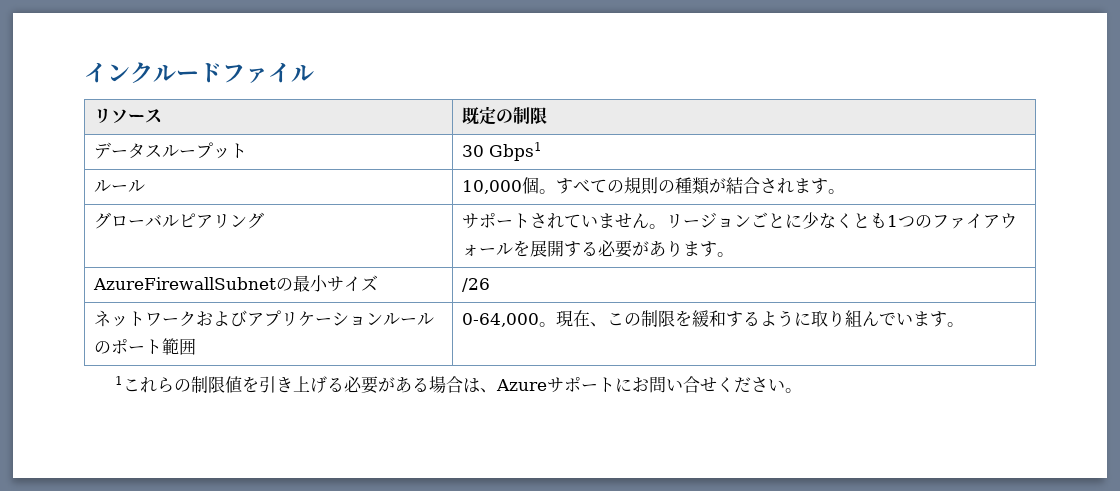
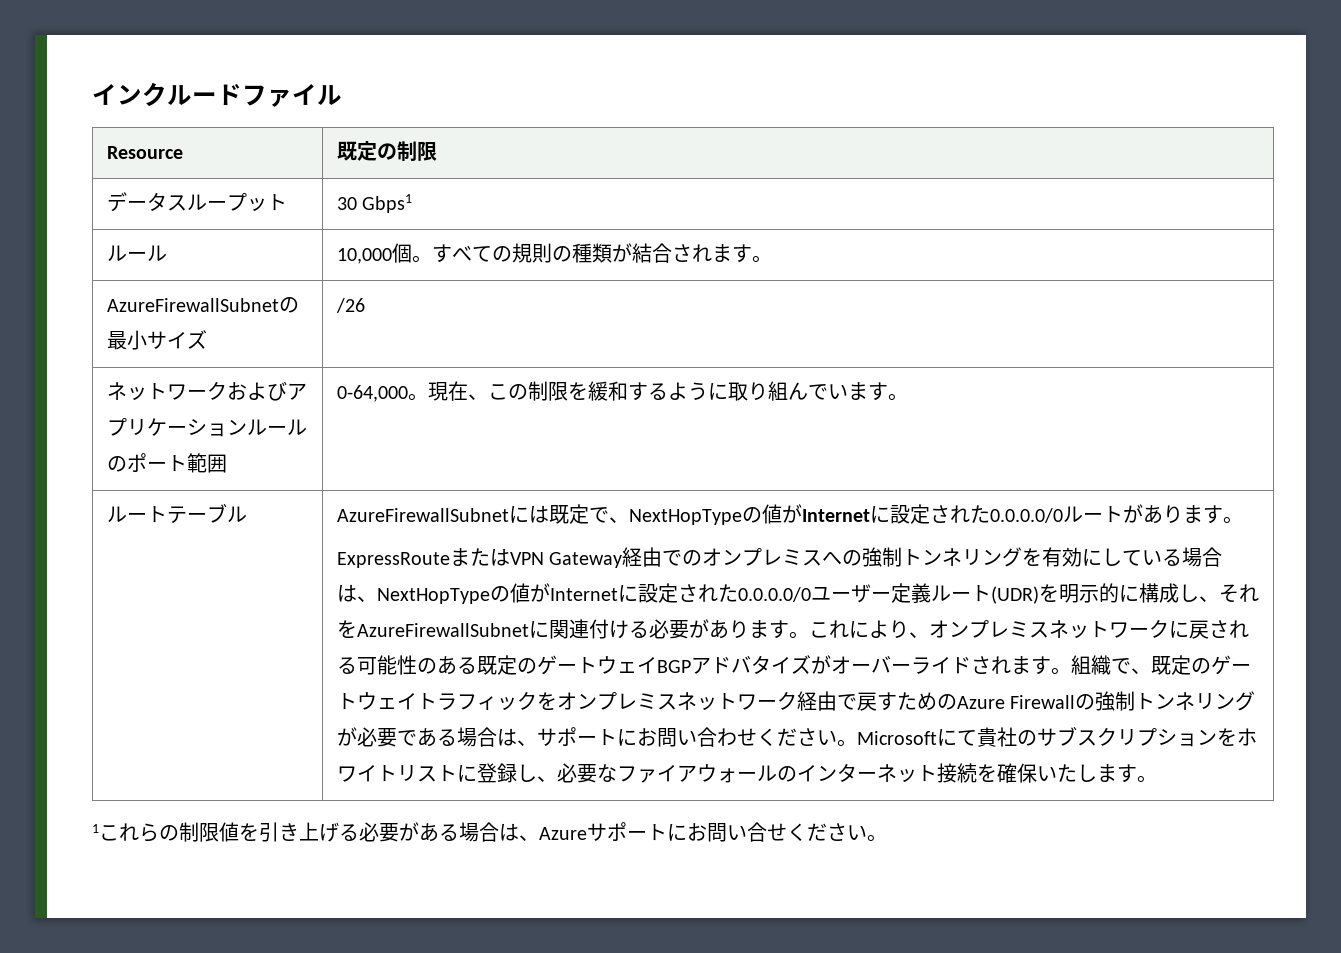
- リソース | 既定の制限
+ Resource | 既定の制限
- グローバルピアリング | サポートされていません。リージョンごとに少なくとも1つのファイアウォールを展開する必要があります。
+ ルートテーブル | AzureFirewallSubnetには既定で、NextHopTypeの値がInternetに設定された0.0.0.0/0ルートがあります。
+ ExpressRouteまたはVPN Gateway経由でのオンプレミスへの強制トンネリングを有効にしている場合は、NextHopTypeの値がInternetに設定された0.0.0.0/0ユーザー定義ルート(UDR)を明示的に構成し、それをAzureFirewallSubnetに関連付ける必要があります。これにより、オンプレミスネットワークに戻される可能性のある既定のゲートウェイBGPアドバタイズがオーバーライドされます。組織で、既定のゲートウェイトラフィックをオンプレミスネットワーク経由で戻すためのAzure Firewallの強制トンネリングが必要である場合は、サポートにお問い合わせください。Microsoftにて貴社のサブスクリプションをホワイトリストに登録し、必要なファイアウォールのインターネット接続を確保いたします。

